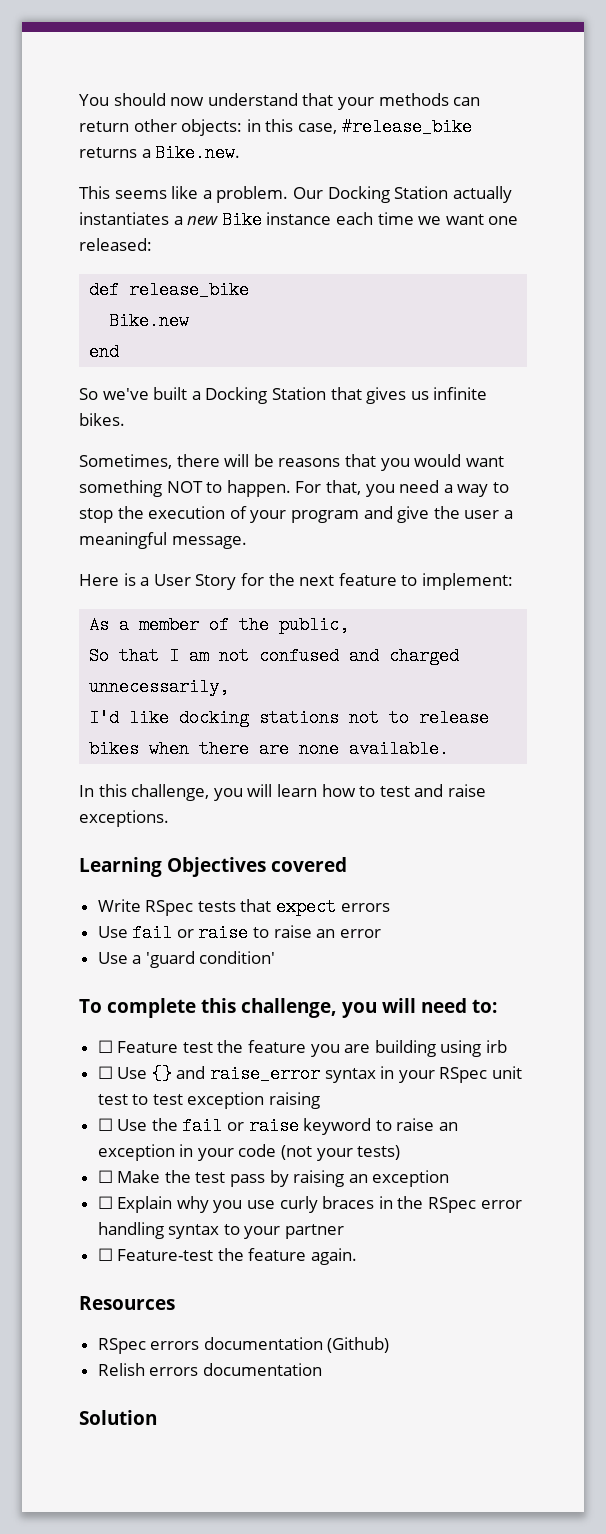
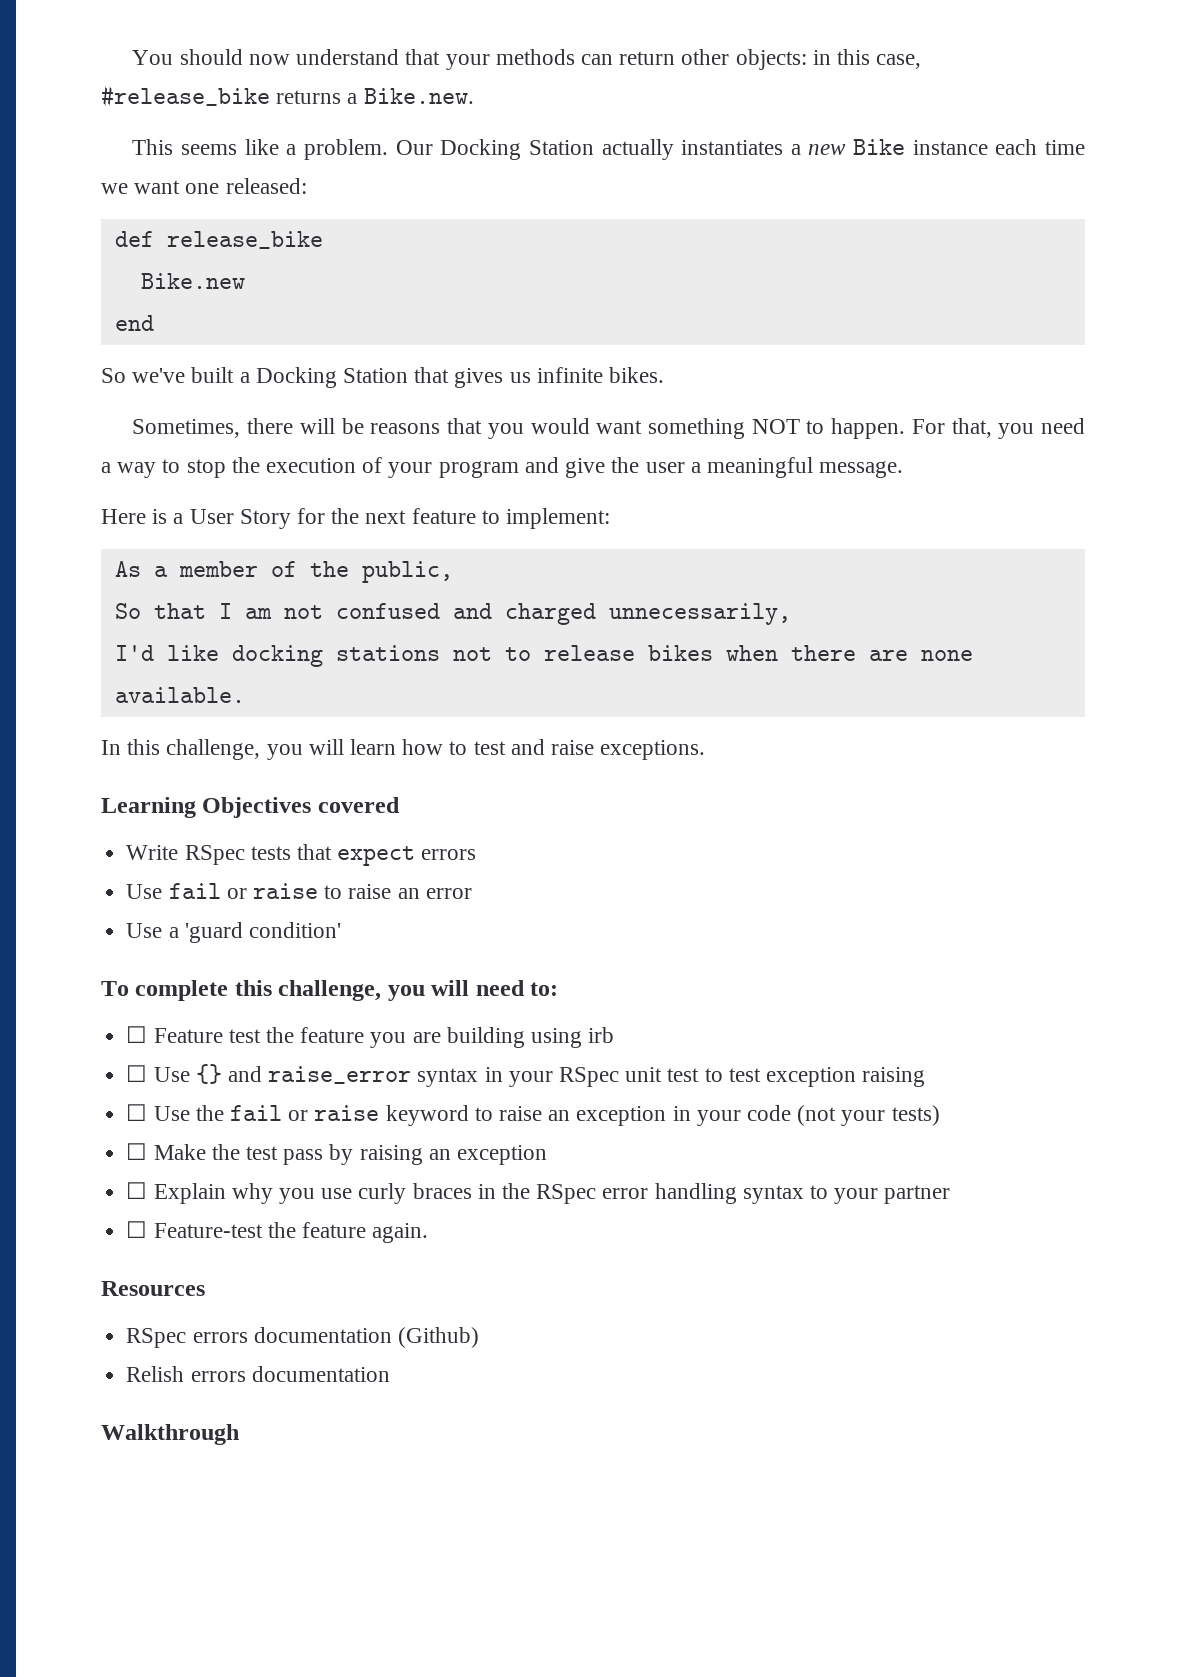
- Solution
+ Walkthrough

